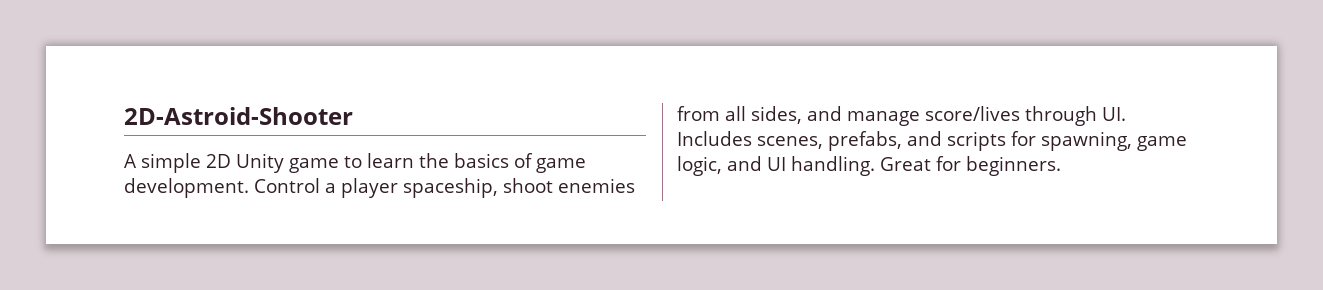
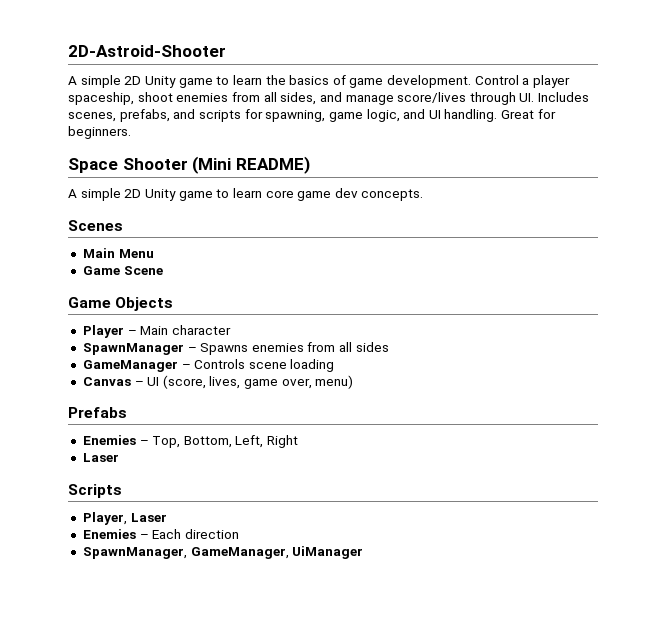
+ Space Shooter (Mini README)
+ A simple 2D Unity game to learn core game dev concepts.
+ Scenes
+ Main Menu
+ Game Scene
+ Game Objects
+ Player – Main character
+ SpawnManager – Spawns enemies from all sides
+ GameManager – Controls scene loading
+ Canvas – UI (score, lives, game over, menu)
+ Prefabs
+ Enemies – Top, Bottom, Left, Right
+ Laser
+ Scripts
+ Player, Laser
+ Enemies – Each direction
+ SpawnManager, GameManager, UiManager

